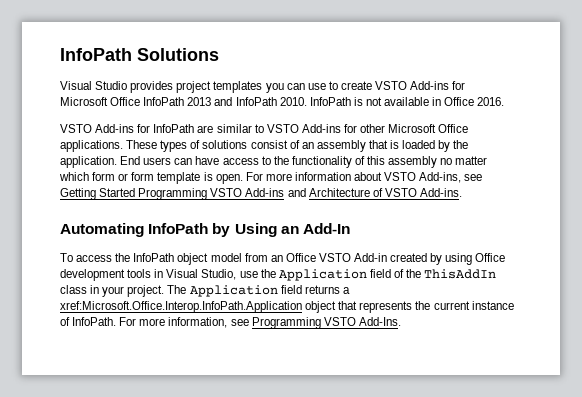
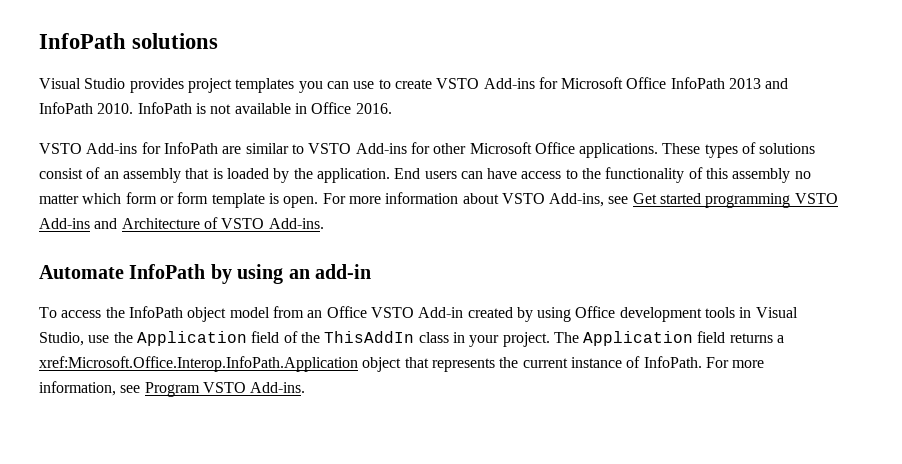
- InfoPath Solutions
+ InfoPath solutions
- For more information about VSTO Add-ins, see Getting Started Programming VSTO Add-ins and Architecture of VSTO Add-ins.
+ For more information about VSTO Add-ins, see Get started programming VSTO Add-ins and Architecture of VSTO Add-ins.
- Automating InfoPath by Using an Add-In
+ Automate InfoPath by using an add-in
- For more information, see Programming VSTO Add-Ins.
+ For more information, see Program VSTO Add-ins.

